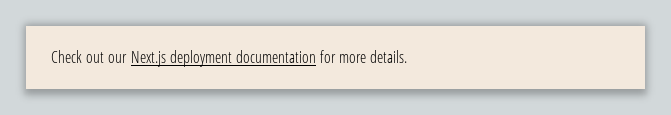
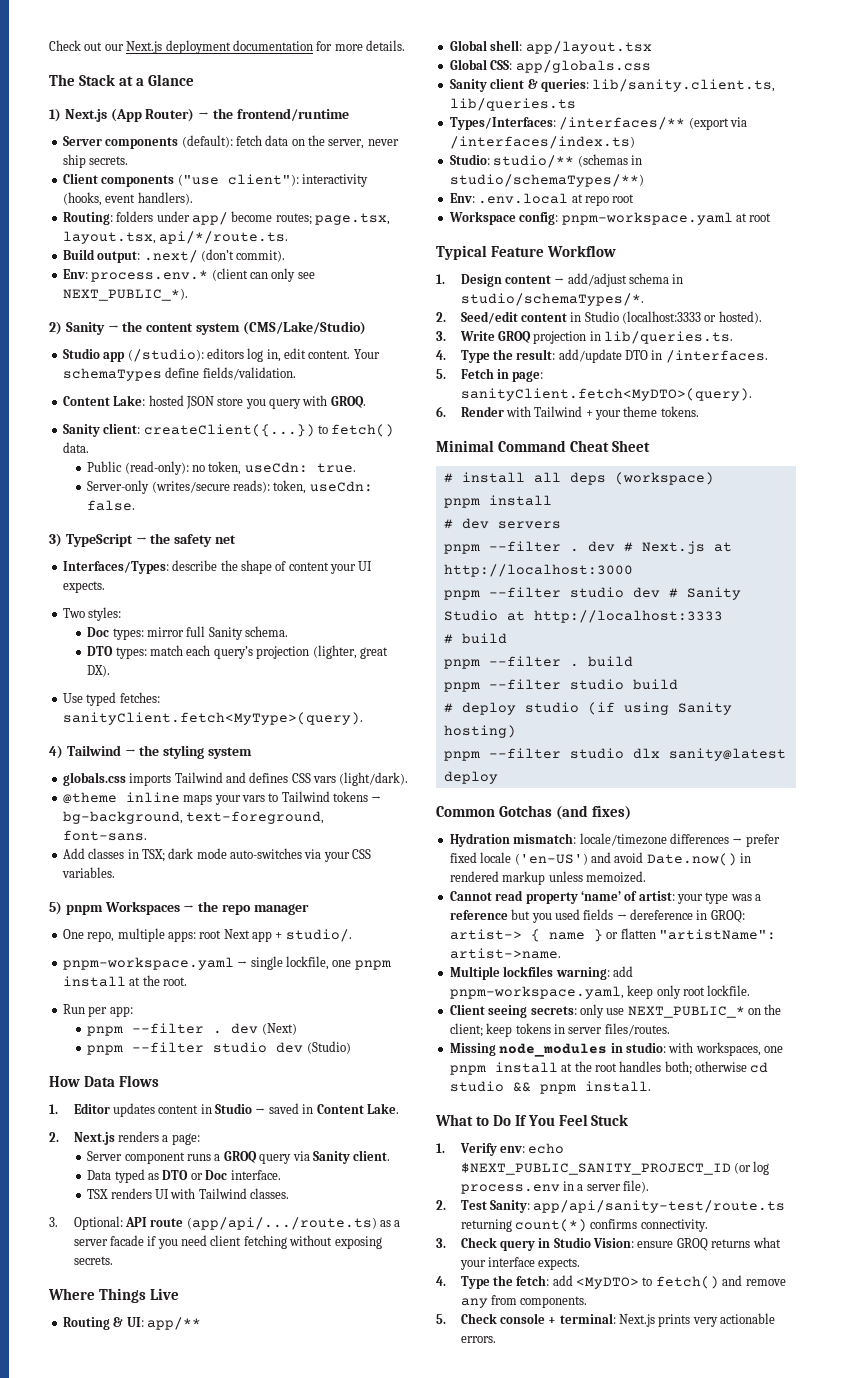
+ The Stack at a Glance
+ 1) Next.js (App Router) → the frontend/runtime
+ Server components (default): fetch data on the server, never ship secrets.
+ Client components ("use client"): interactivity (hooks, event handlers).
+ Routing: folders under app/ become routes; page.tsx, layout.tsx, api/*/route.ts.
+ Build output: .next/ (don’t commit).
+ Env: process.env.* (client can only see NEXT_PUBLIC_*).
+ 2) Sanity → the content system (CMS/Lake/Studio)
+ Studio app (/studio): editors log in, edit content. Your schemaTypes define fields/validation.
+ Content Lake: hosted JSON store you query with GROQ.
+ Sanity client: createClient({...}) to fetch() data.
+ Public (read-only): no token, useCdn: true.
+ Server-only (writes/secure reads): token, useCdn: false.
+ 3) TypeScript → the safety net
+ Interfaces/Types: describe the shape of content your UI expects.
+ Two styles:
+ Doc types: mirror full Sanity schema.
+ DTO types: match each query’s projection (lighter, great DX).
+ Use typed fetches: sanityClient.fetch<MyType>(query).
+ 4) Tailwind → the styling system
+ globals.css imports Tailwind and defines CSS vars (light/dark).
+ @theme inline maps your vars to Tailwind tokens → bg-background, text-foreground, font-sans.
+ Add classes in TSX; dark mode auto-switches via your CSS variables.
+ 5) pnpm Workspaces → the repo manager
+ One repo, multiple apps: root Next app + studio/.
+ pnpm-workspace.yaml → single lockfile, one pnpm install at the root.
+ Run per app:
+ pnpm --filter . dev (Next)
+ pnpm --filter studio dev (Studio)
+ How Data Flows
+ 1. Editor updates content in Studio → saved in Content Lake.
+ 2. Next.js renders a page:
+ Server component runs a GROQ query via Sanity client.
+ Data typed as DTO or Doc interface.
+ TSX renders UI with Tailwind classes.
+ 3. Optional: API route (app/api/.../route.ts) as a server facade if you need client fetching without exposing secrets.
+ Where Things Live
+ Routing & UI: app/**
+ Global shell: app/layout.tsx
+ Global CSS: app/globals.css
+ Sanity client & queries: lib/sanity.client.ts, lib/queries.ts
+ Types/Interfaces: /interfaces/** (export via /interfaces/index.ts)
+ Studio: studio/** (schemas in studio/schemaTypes/**)
+ Env: .env.local at repo root
+ Workspace config: pnpm-workspace.yaml at root
+ Typical Feature Workflow
+ 1. Design content → add/adjust schema in studio/schemaTypes/*.
+ 2. Seed/edit content in Studio (localhost:3333 or hosted).
+ 3. Write GROQ projection in lib/queries.ts.
+ 4. Type the result: add/update DTO in /interfaces.
+ 5. Fetch in page: sanityClient.fetch<MyDTO>(query).
+ 6. Render with Tailwind + your theme tokens.
+ Minimal Command Cheat Sheet
+ # install all deps (workspace)
+ pnpm install
+ # dev servers
+ pnpm --filter . dev # Next.js at http://localhost:3000
+ pnpm --filter studio dev # Sanity Studio at http://localhost:3333
+ # build
+ pnpm --filter . build
+ pnpm --filter studio build
+ # deploy studio (if using Sanity hosting)
+ pnpm --filter studio dlx sanity@latest deploy
+ Common Gotchas (and fixes)
+ Hydration mismatch: locale/timezone differences → prefer fixed locale ('en-US') and avoid Date.now() in rendered markup unless memoized.
+ Cannot read property ‘name’ of artist: your type was a reference but you used fields → dereference in GROQ: artist-> { name } or flatten "artistName": artist->name.
+ Multiple lockfiles warning: add pnpm-workspace.yaml, keep only root lockfile.
+ Client seeing secrets: only use NEXT_PUBLIC_* on the client; keep tokens in server files/routes.
+ Missing node_modules in studio: with workspaces, one pnpm install at the root handles both; otherwise cd studio && pnpm install.
+ What to Do If You Feel Stuck
+ 1. Verify env: echo $NEXT_PUBLIC_SANITY_PROJECT_ID (or log process.env in a server file).
+ 2. Test Sanity: app/api/sanity-test/route.ts returning count(*) confirms connectivity.
+ 3. Check query in Studio Vision: ensure GROQ returns what your interface expects.
+ 4. Type the fetch: add <MyDTO> to fetch() and remove any from components.
+ 5. Check console + terminal: Next.js prints very actionable errors.

